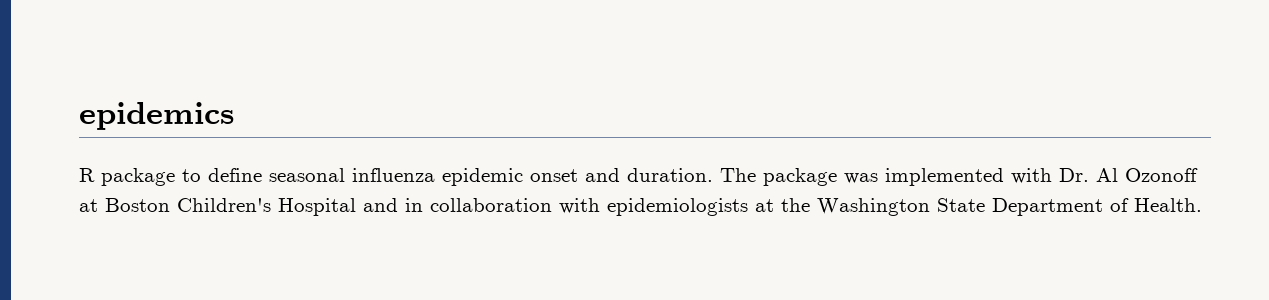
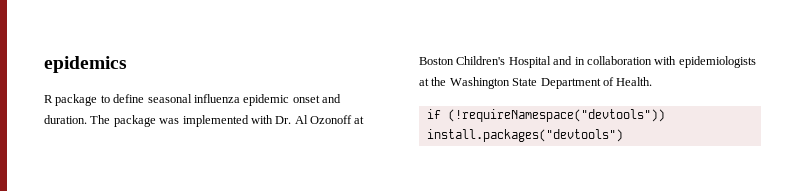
+ if (!requireNamespace("devtools")) install.packages("devtools")

